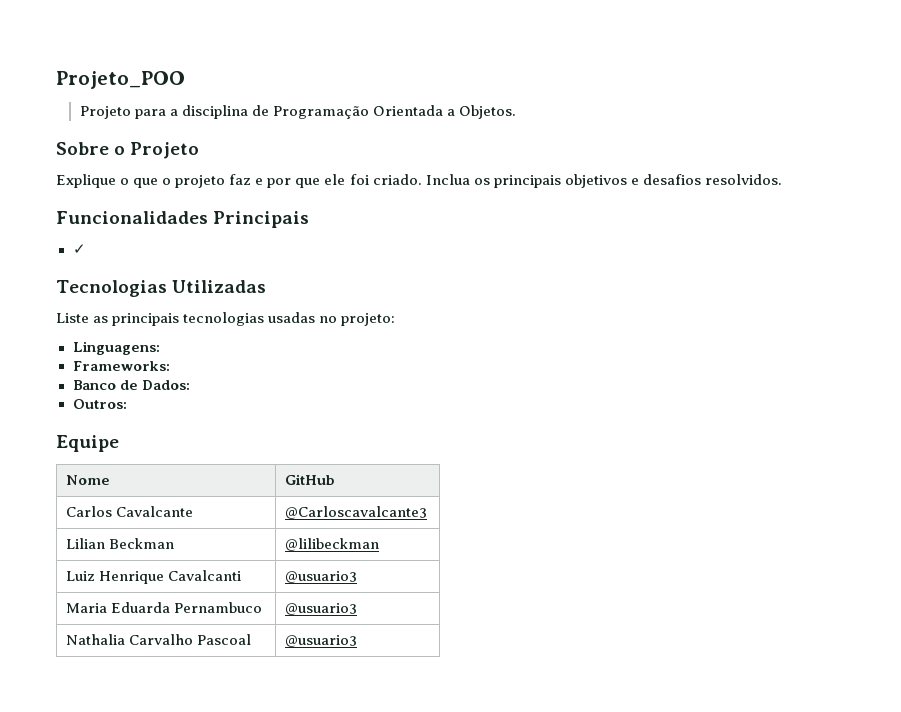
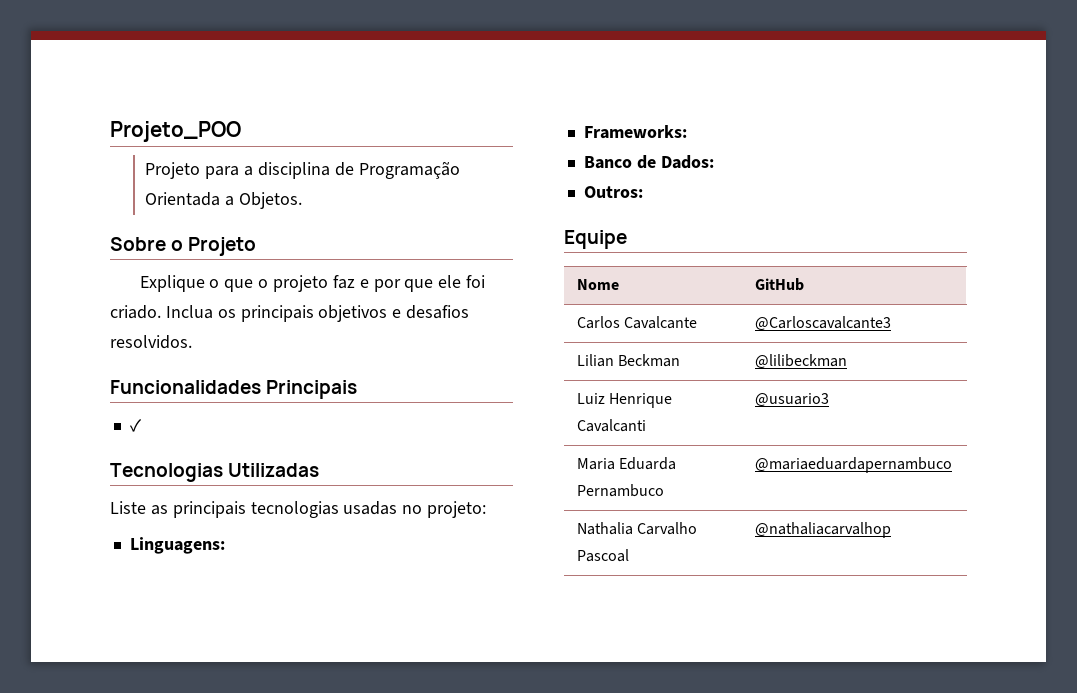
- Maria Eduarda Pernambuco | @usuario3
+ Maria Eduarda Pernambuco | @mariaeduardapernambuco
- Nathalia Carvalho Pascoal | @usuario3
+ Nathalia Carvalho Pascoal | @nathaliacarvalhop

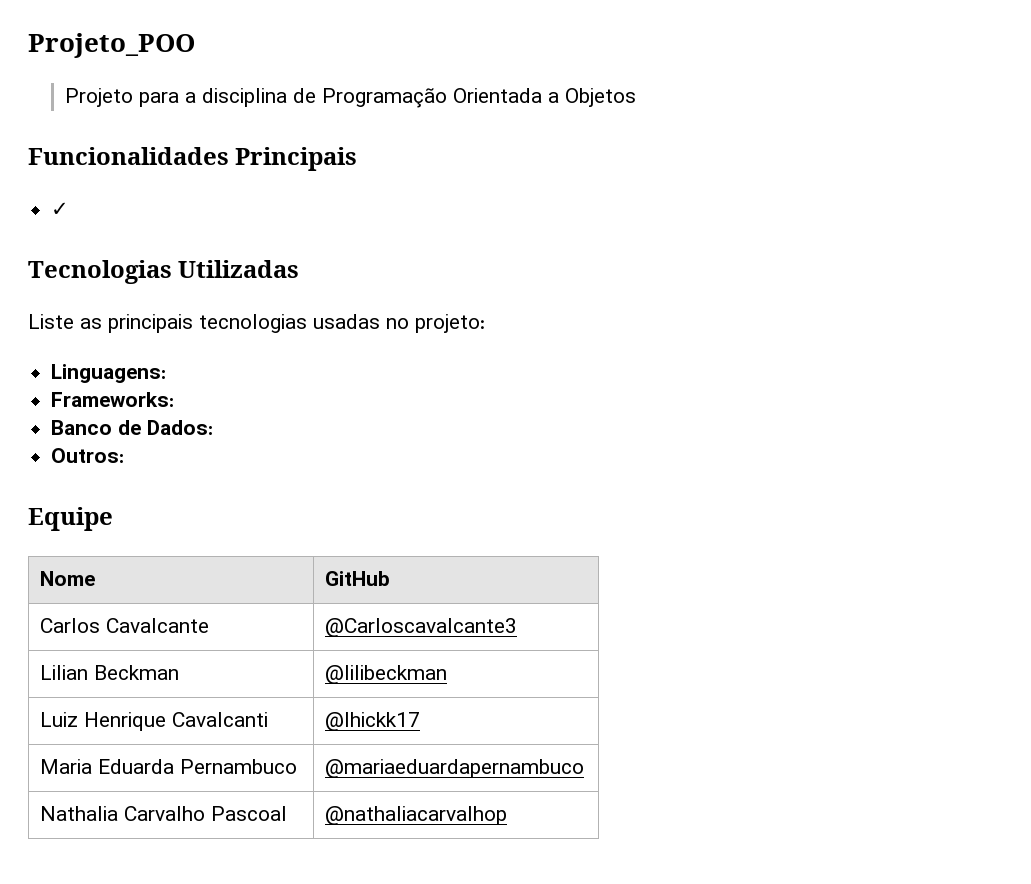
- Projeto para a disciplina de Programação Orientada a Objetos.
- Sobre o Projeto
- Explique o que o projeto faz e por que ele foi criado. Inclua os principais objetivos e desafios resolvidos.
+ Projeto para a disciplina de Programação Orientada a Objetos
- Luiz Henrique Cavalcanti | @usuario3
+ Luiz Henrique Cavalcanti | @lhickk17

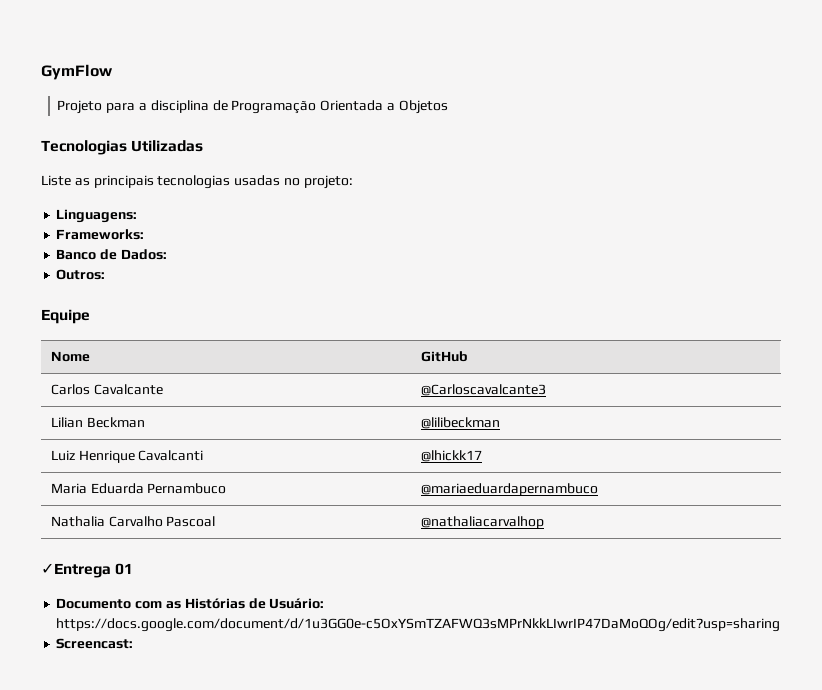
- Projeto_POO
+ GymFlow
- Funcionalidades Principais
- ✓
+ ✓Entrega 01
+ Documento com as Histórias de Usuário: https://docs.google.com/document/d/1u3GG0e-c5OxYSmTZAFWQ3sMPrNkkLIwrIP47DaMoQOg/edit?usp=sharing
+ Screencast:

